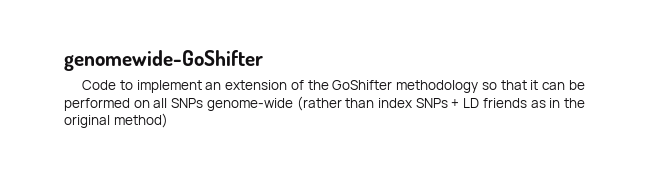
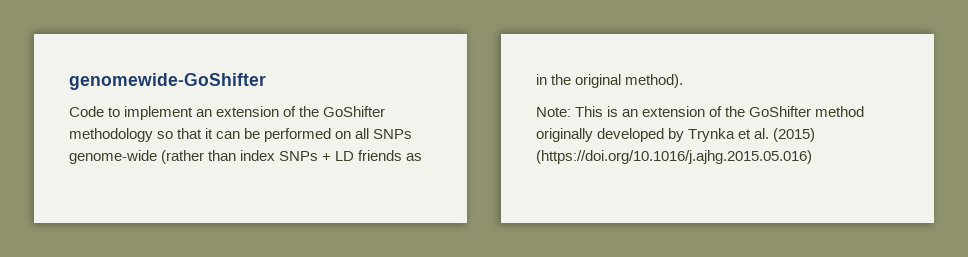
- Code to implement an extension of the GoShifter methodology so that it can be performed on all SNPs genome-wide (rather than index SNPs + LD friends as in the original method)
+ Code to implement an extension of the GoShifter methodology so that it can be performed on all SNPs genome-wide (rather than index SNPs + LD friends as in the original method).
+ Note: This is an extension of the GoShifter method originally developed by Trynka et al. (2015) (https://doi.org/10.1016/j.ajhg.2015.05.016)

